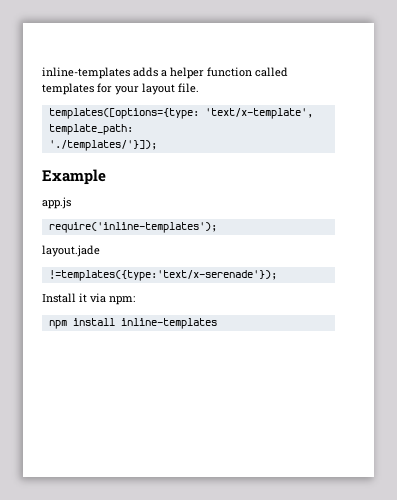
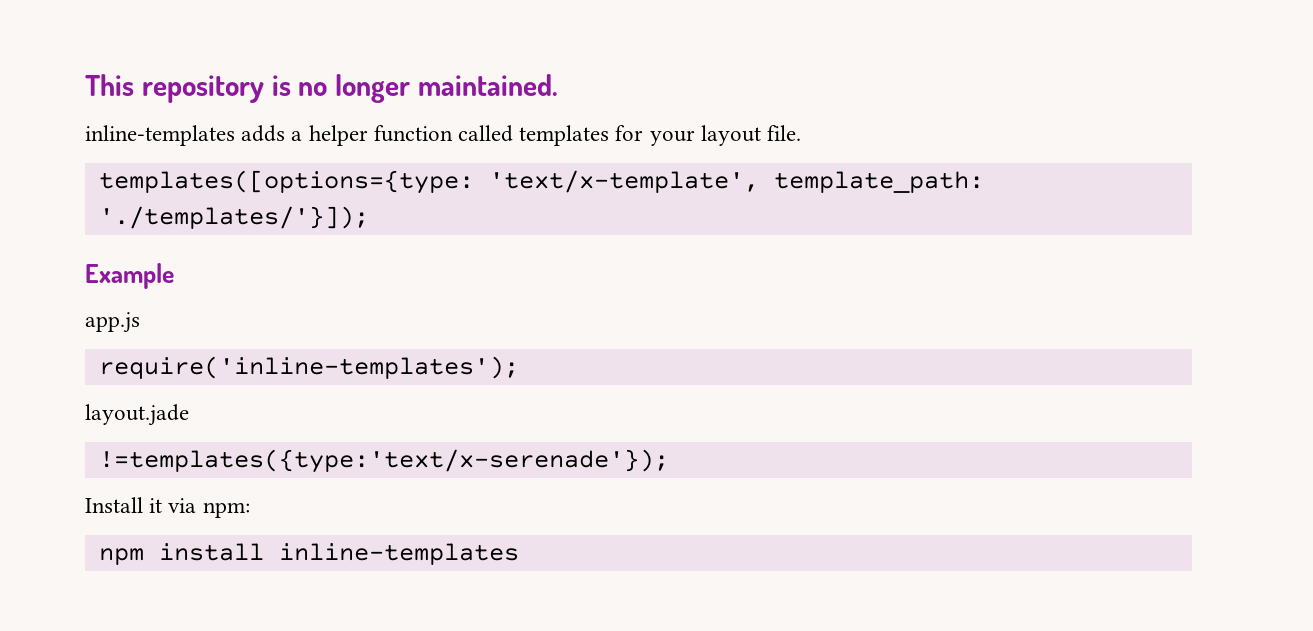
+ This repository is no longer maintained.

